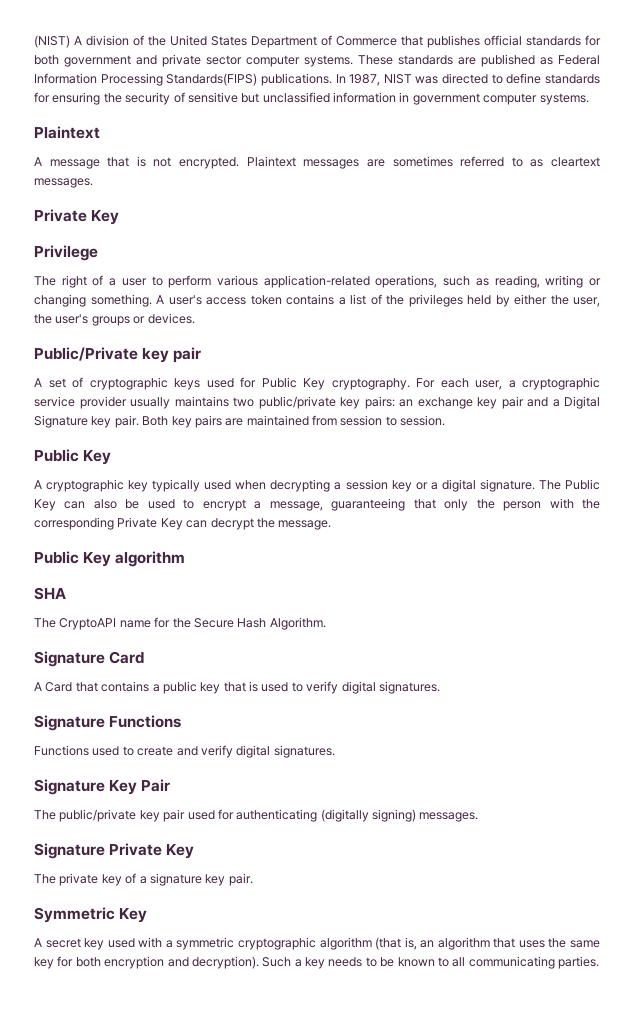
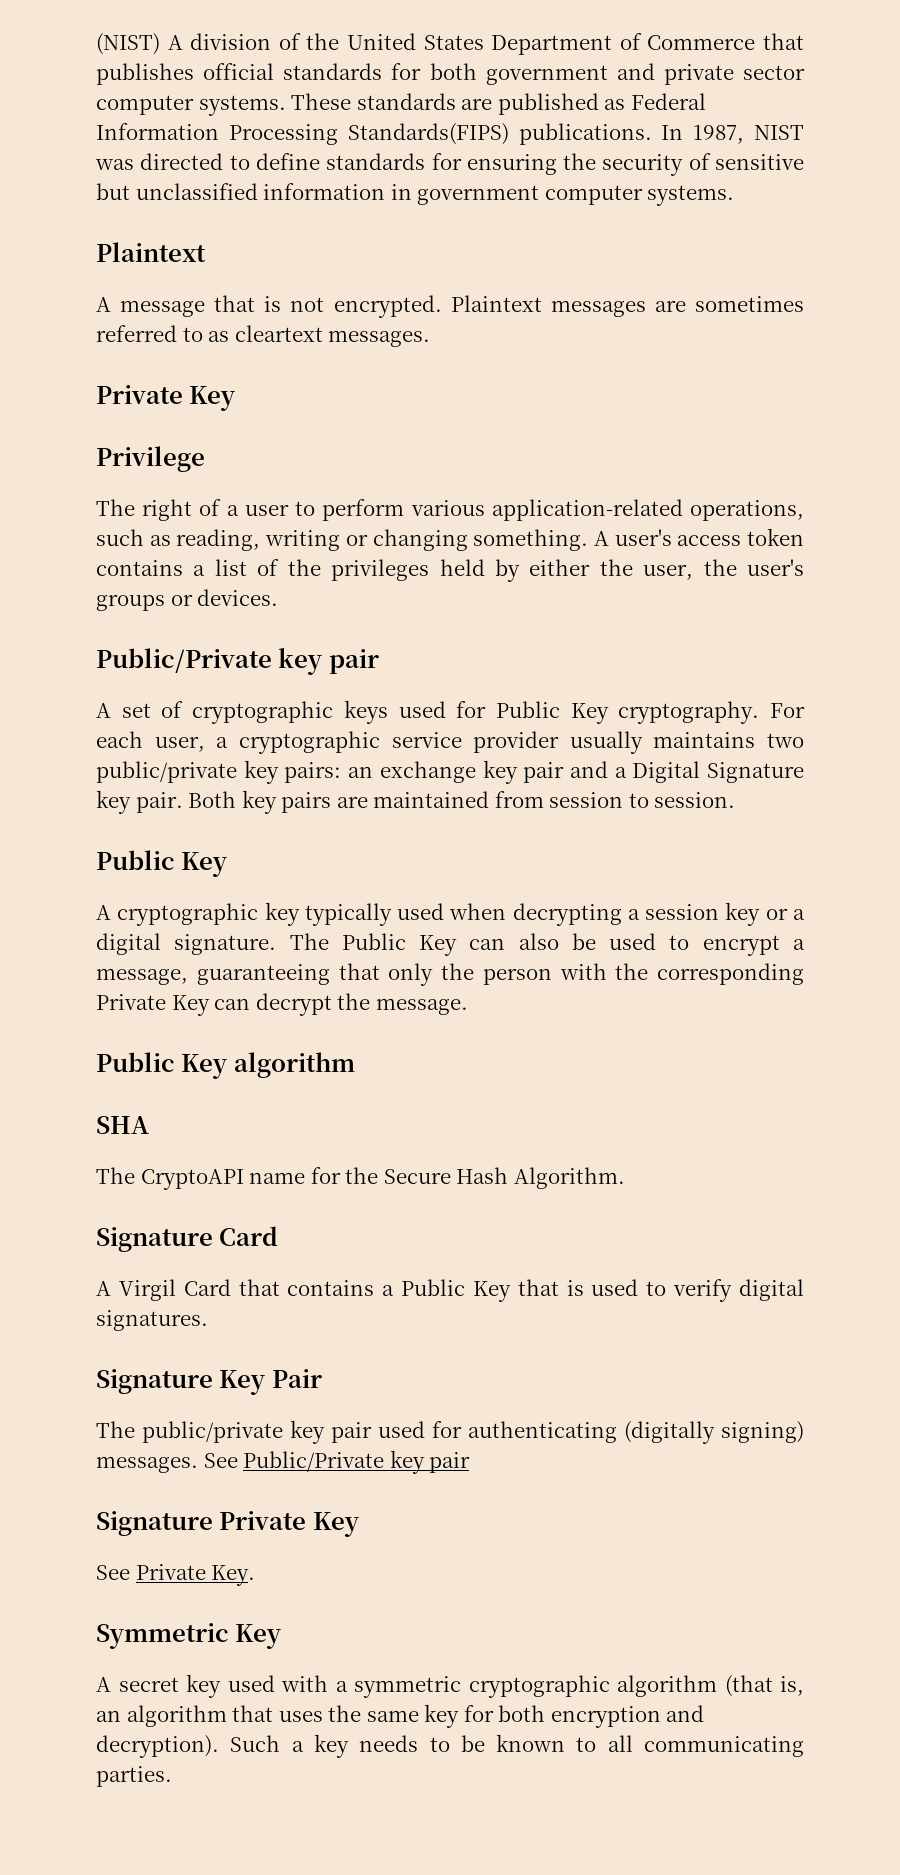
- A Card that contains a public key that is used to verify digital signatures.
+ A Virgil Card that contains a Public Key that is used to verify digital signatures.
- Signature Functions
- Functions used to create and verify digital signatures.
+ See Public/Private key pair
- The private key of a signature key pair.
+ See Private Key.

